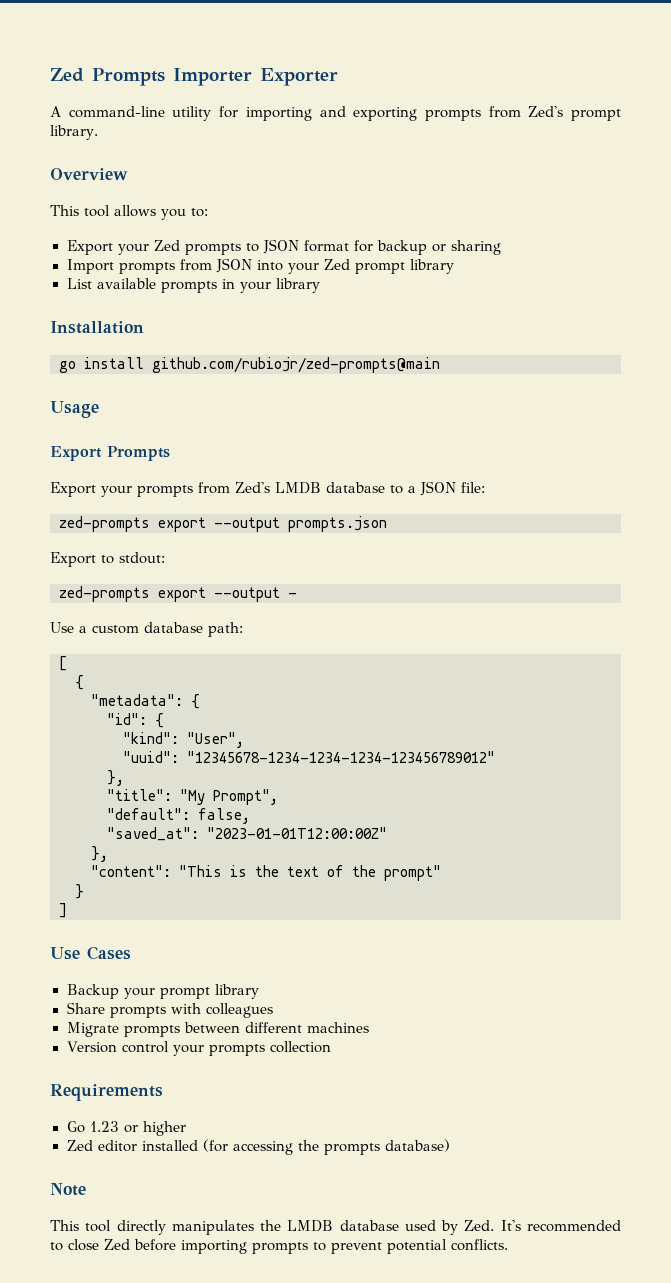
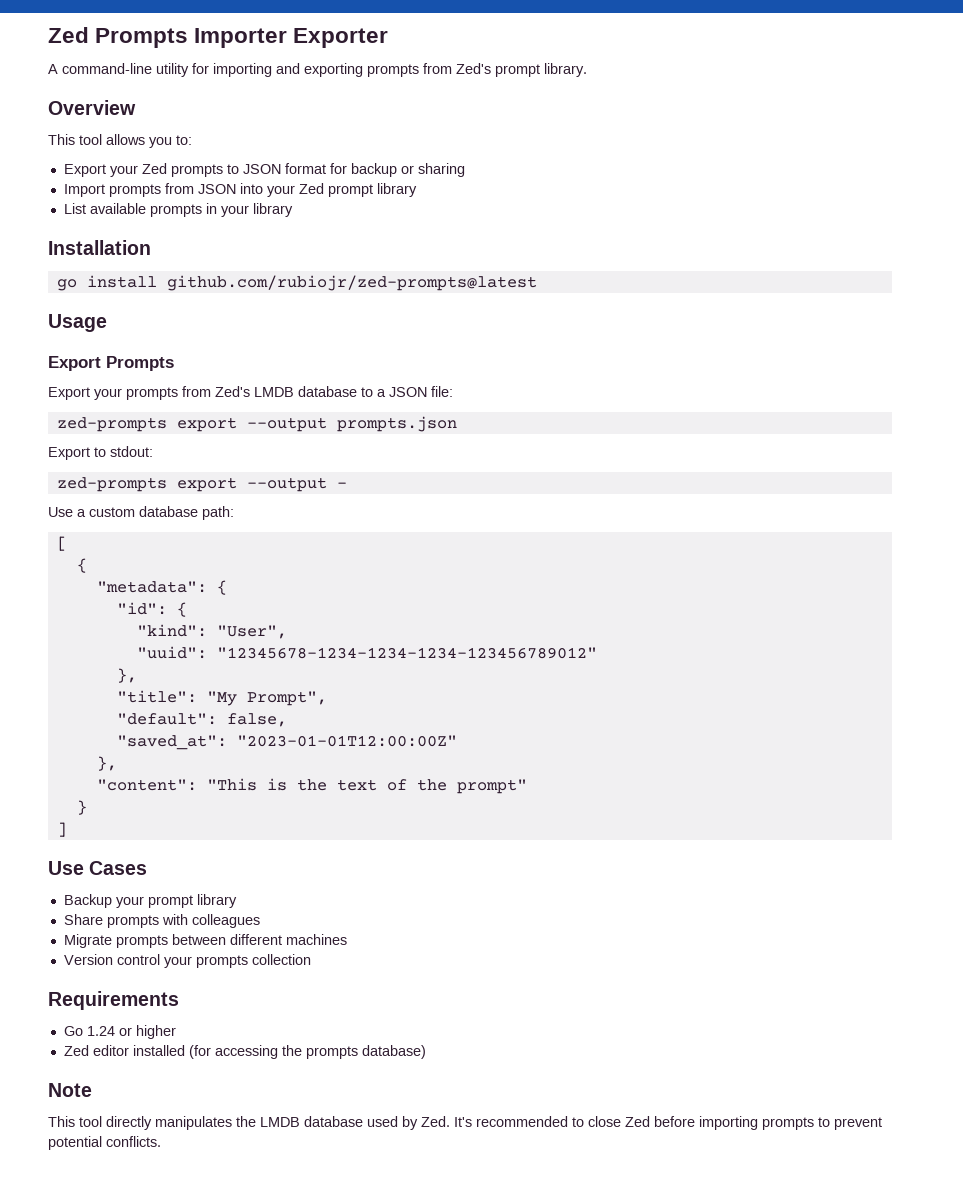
- go install github.com/rubiojr/zed-prompts@main
+ go install github.com/rubiojr/zed-prompts@latest
- Go 1.23 or higher
+ Go 1.24 or higher

